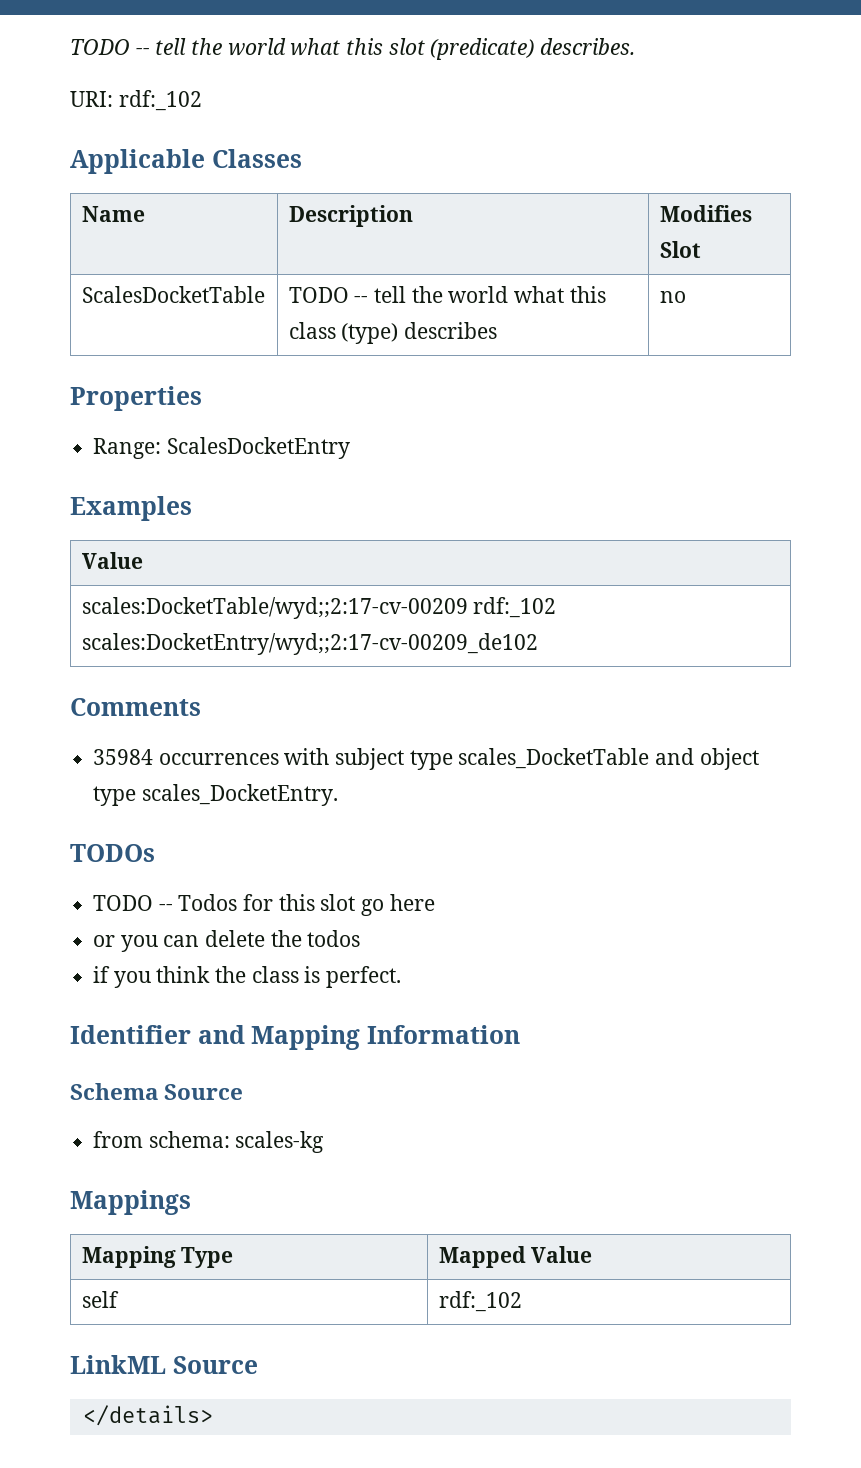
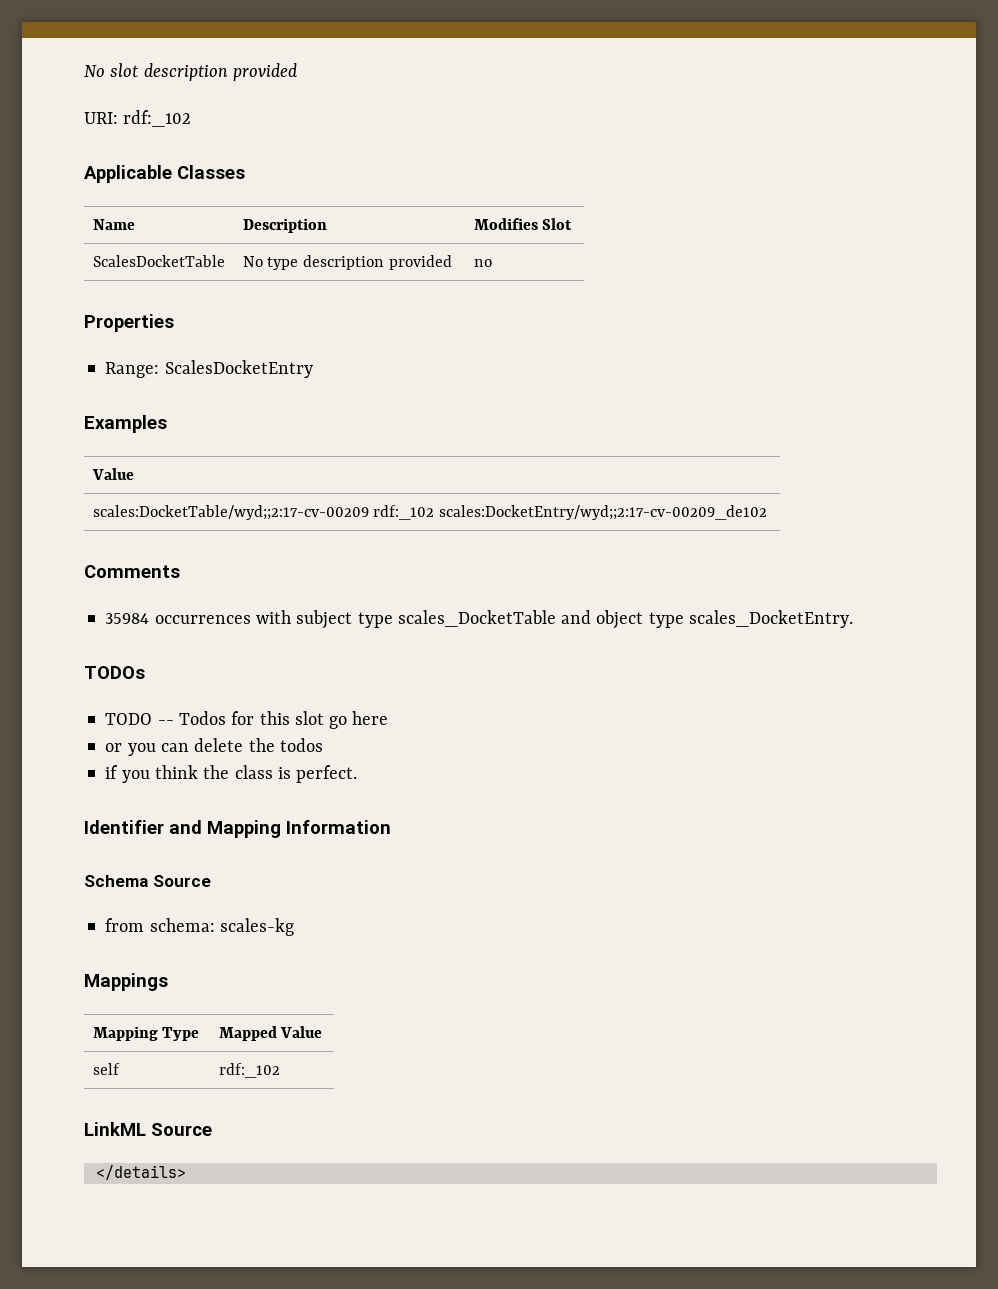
- TODO -- tell the world what this slot (predicate) describes.
+ No slot description provided
- ScalesDocketTable | TODO -- tell the world what this class (type) describes | no
+ ScalesDocketTable | No type description provided | no

